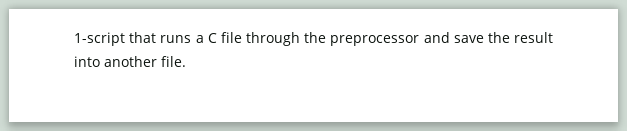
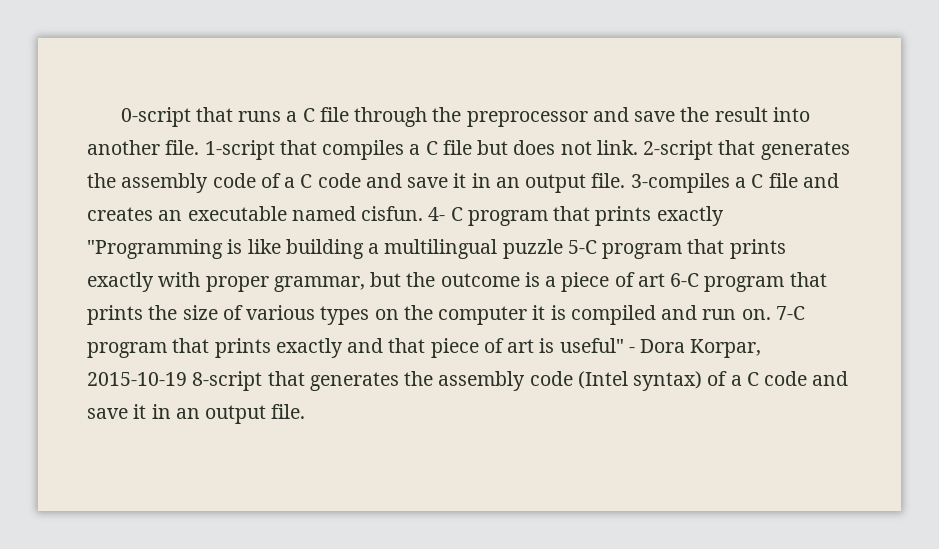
- 1-script that runs a C file through the preprocessor and save the result into another file.
+ 0-script that runs a C file through the preprocessor and save the result into another file.
+ 1-script that compiles a C file but does not link. 2-script that generates the assembly code of a C code and save it in an output file. 3-compiles a C file and creates an executable named cisfun. 4- C program that prints exactly "Programming is like building a multilingual puzzle 5-C program that prints exactly with proper grammar, but the outcome is a piece of art 6-C program that prints the size of various types on the computer it is compiled and run on. 7-C program that prints exactly and that piece of art is useful" - Dora Korpar, 2015-10-19 8-script that generates the assembly code (Intel syntax) of a C code and save it in an output file.

